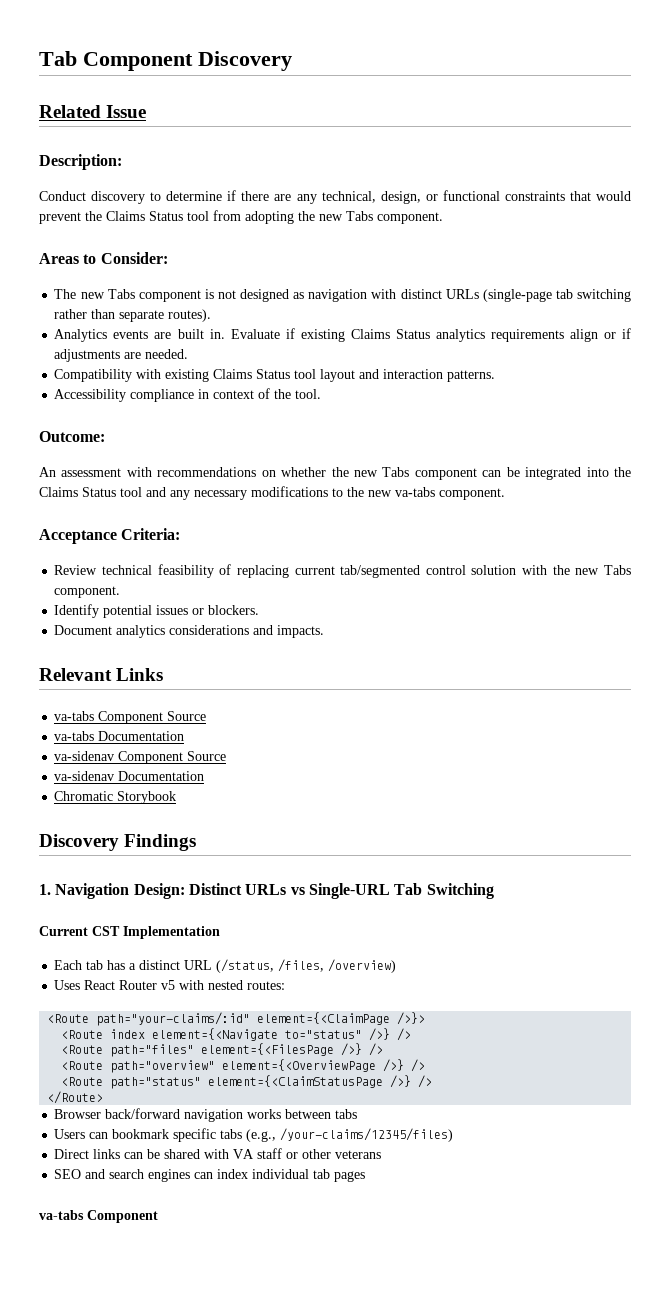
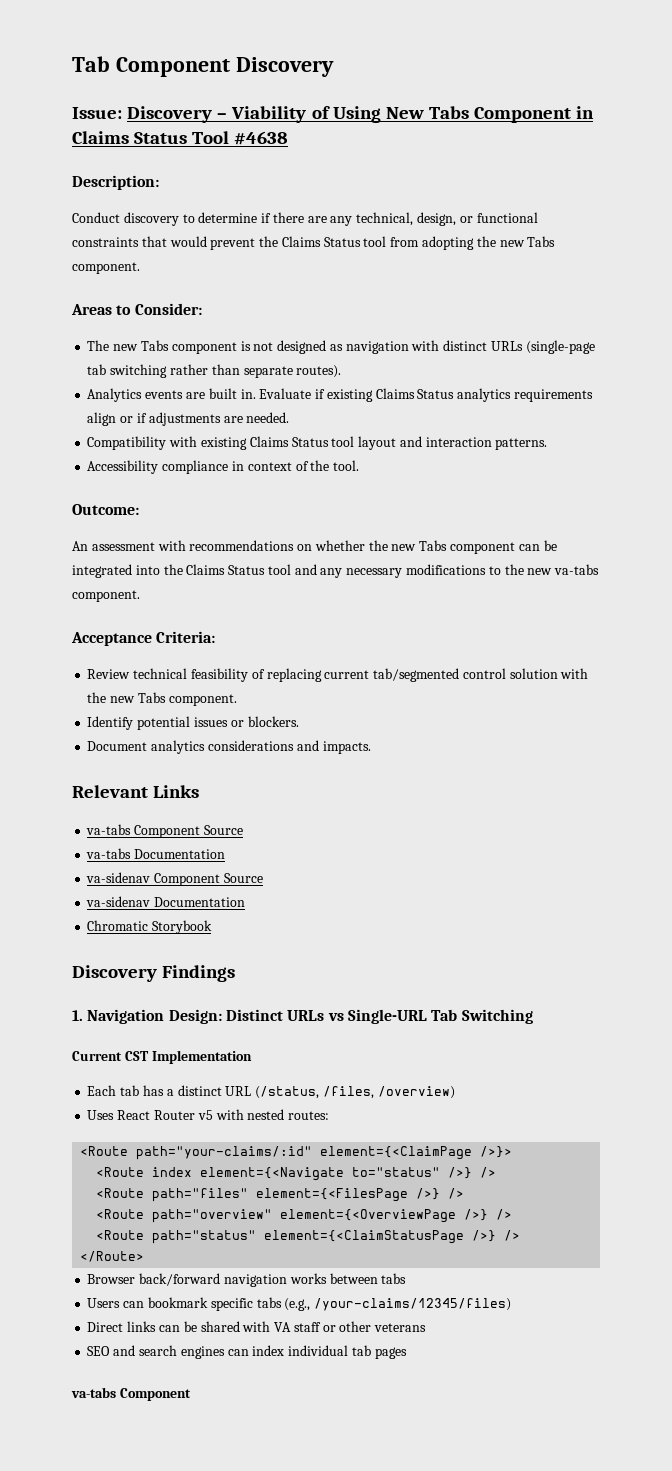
- Related Issue
+ Issue: Discovery – Viability of Using New Tabs Component in Claims Status Tool #4638

